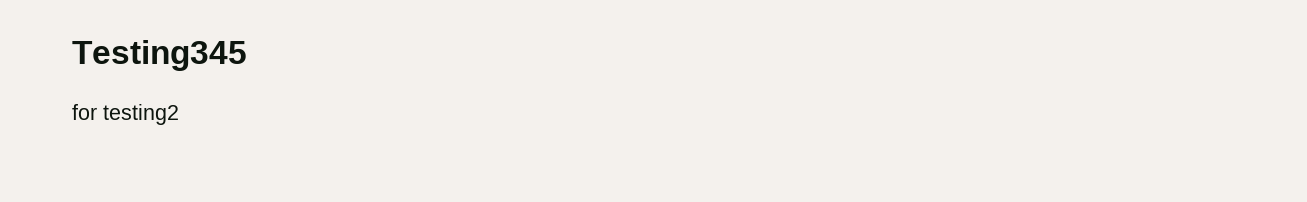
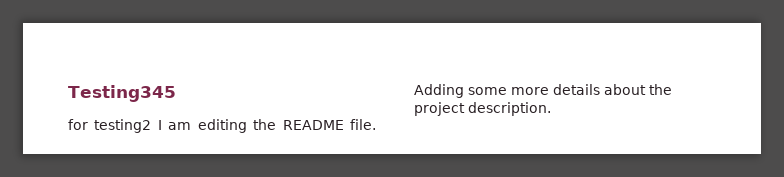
- for testing2
+ for testing2 I am editing the README file. Adding some more details about the project description.

